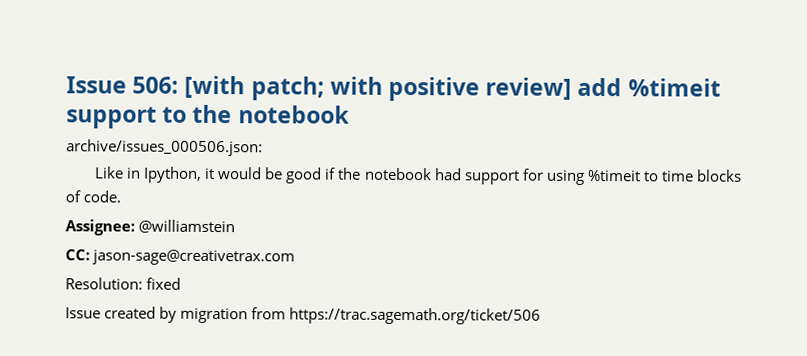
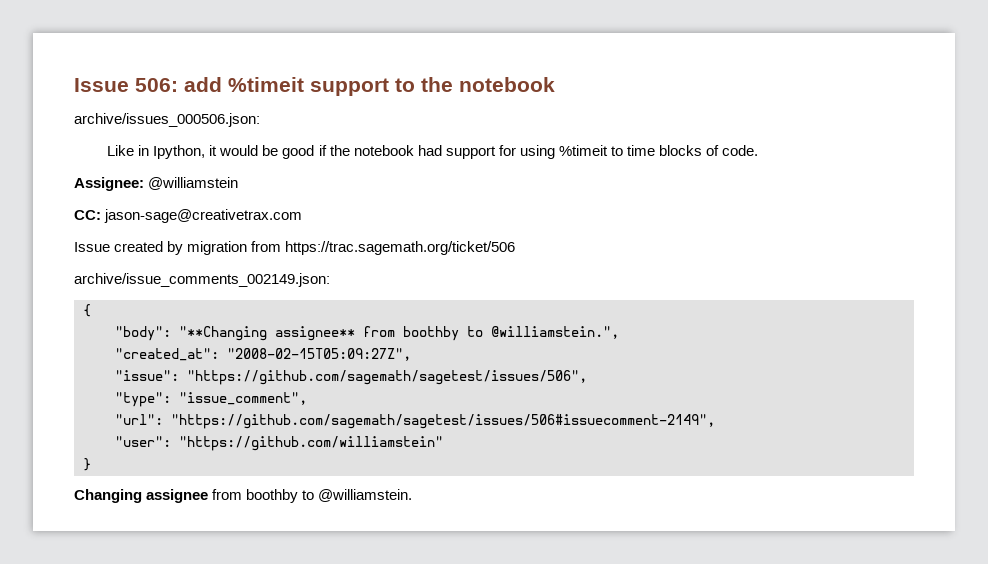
- Issue 506: [with patch; with positive review] add %timeit support to the notebook
+ Issue 506: add %timeit support to the notebook
- Resolution: fixed
+ archive/issue_comments_002149.json:
+ {
+ "body": "**Changing assignee** from boothby to @williamstein.",
+ "created_at": "2008-02-15T05:09:27Z",
+ "issue": "https://github.com/sagemath/sagetest/issues/506",
+ "type": "issue_comment",
+ "url": "https://github.com/sagemath/sagetest/issues/506#issuecomment-2149",
+ "user": "https://github.com/williamstein"
+ }
+ Changing assignee from boothby to @williamstein.

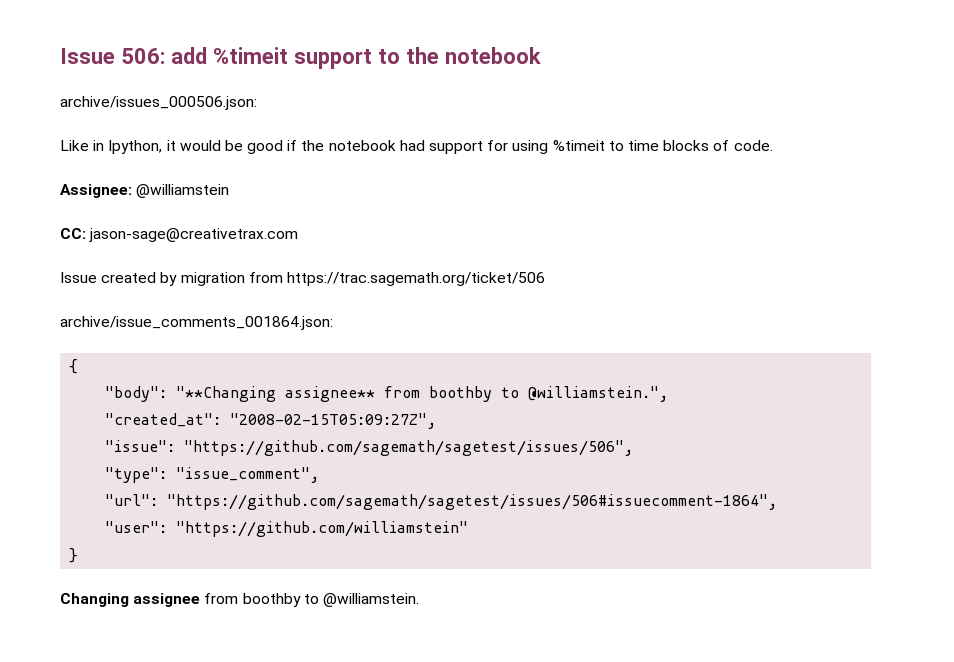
- archive/issue_comments_002149.json:
+ archive/issue_comments_001864.json:
- "url": "https://github.com/sagemath/sagetest/issues/506#issuecomment-2149",
+ "url": "https://github.com/sagemath/sagetest/issues/506#issuecomment-1864",

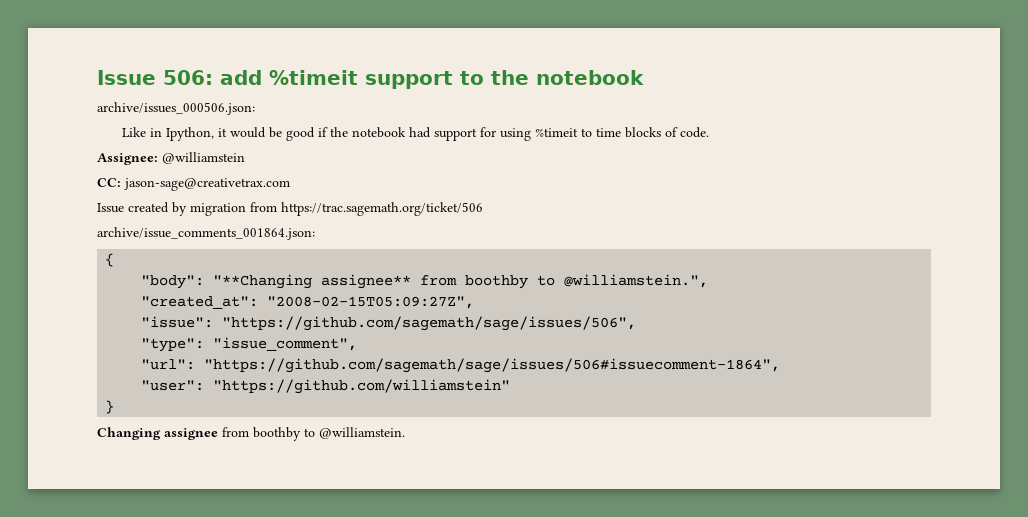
- "issue": "https://github.com/sagemath/sagetest/issues/506",
+ "issue": "https://github.com/sagemath/sage/issues/506",
- "url": "https://github.com/sagemath/sagetest/issues/506#issuecomment-1864",
+ "url": "https://github.com/sagemath/sage/issues/506#issuecomment-1864",

